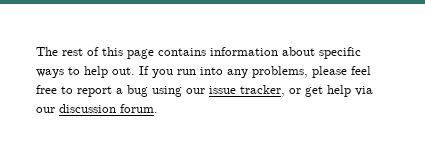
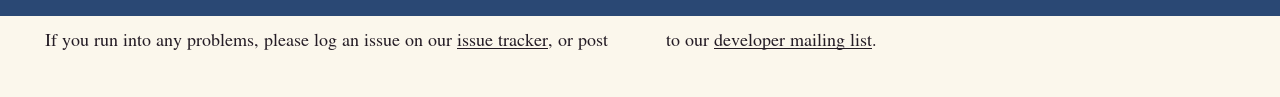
- The rest of this page contains information about specific ways to help out. If you run into any problems, please feel free to report a bug using our issue tracker, or get help via our discussion forum.
+ If you run into any problems, please log an issue on our issue tracker, or post to our developer mailing list.

